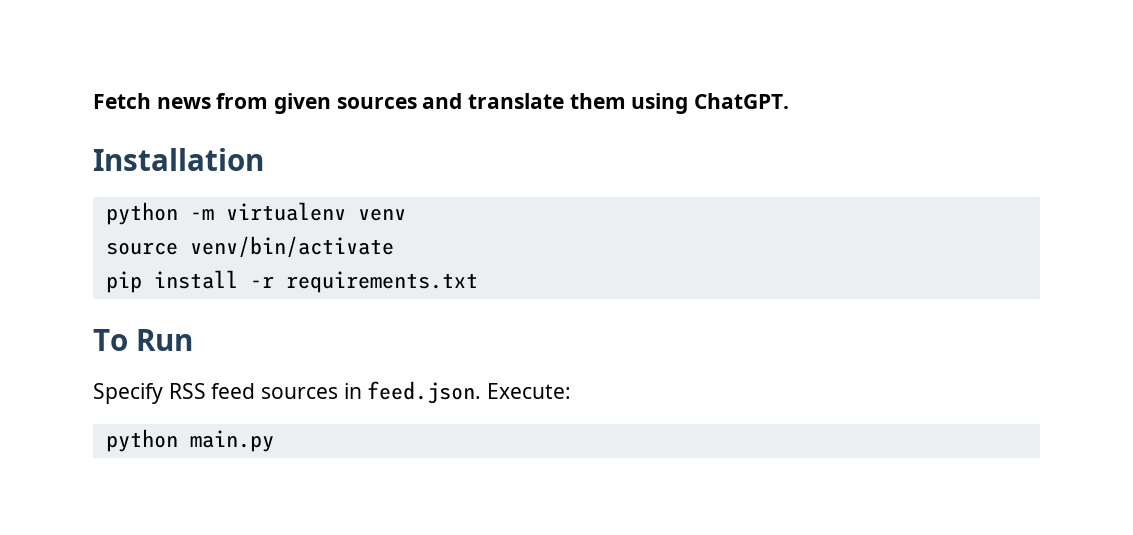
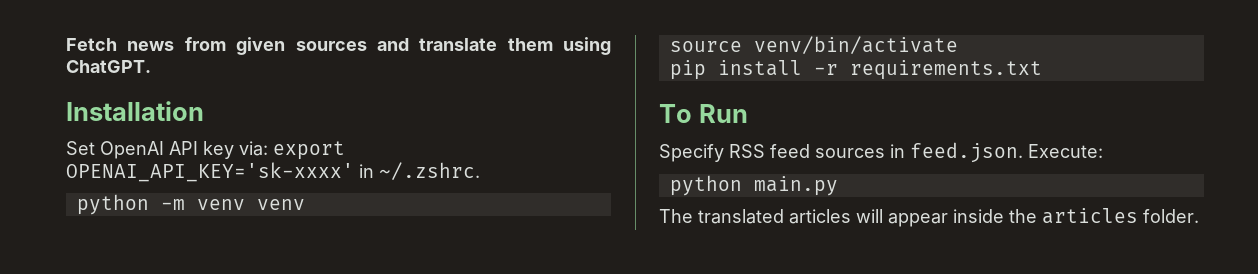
+ Set OpenAI API key via: export OPENAI_API_KEY='sk-xxxx' in ~/.zshrc.
- python -m virtualenv venv
+ python -m venv venv
+ The translated articles will appear inside the articles folder.

